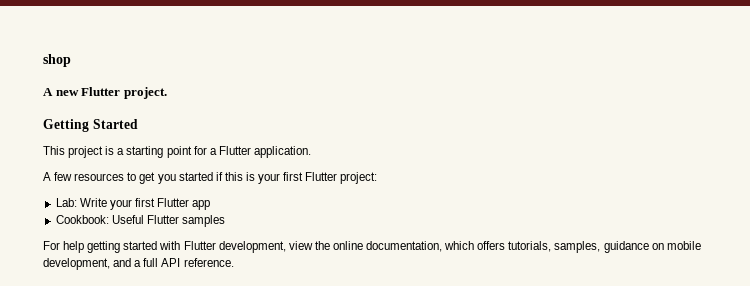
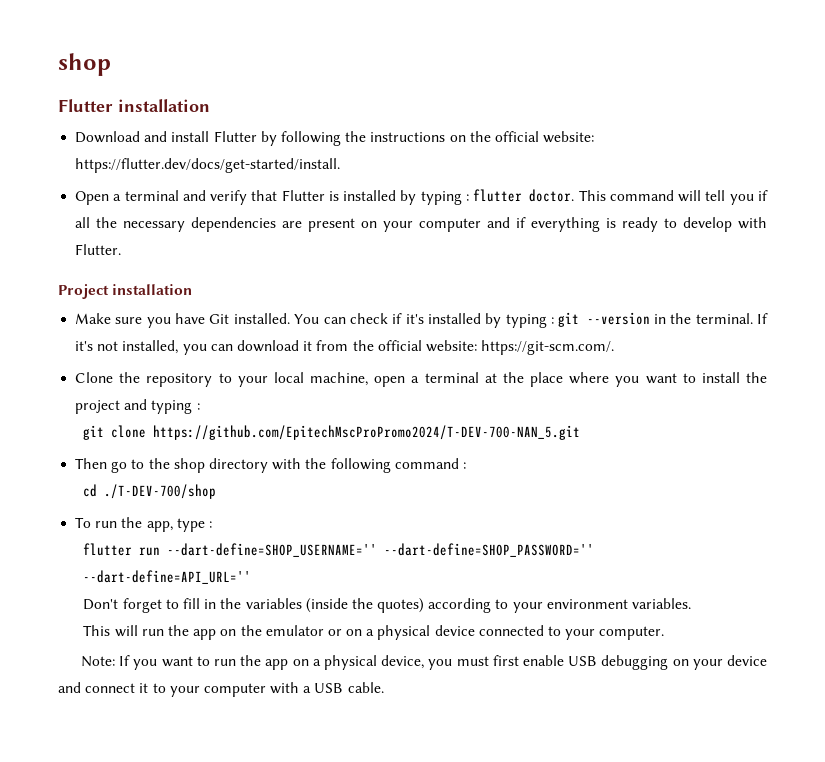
- A new Flutter project.
- Getting Started
- This project is a starting point for a Flutter application.
- A few resources to get you started if this is your first Flutter project:
- Lab: Write your first Flutter app
- Cookbook: Useful Flutter samples
- For help getting started with Flutter development, view the online documentation, which offers tutorials, samples, guidance on mobile development, and a full API reference.
+ Flutter installation
+ Download and install Flutter by following the instructions on the official website: https://flutter.dev/docs/get-started/install.
+ Open a terminal and verify that Flutter is installed by typing : flutter doctor. This command will tell you if all the necessary dependencies are present on your computer and if everything is ready to develop with Flutter.
+ Project installation
+ Make sure you have Git installed. You can check if it's installed by typing : git --version in the terminal. If it's not installed, you can download it from the official website: https://git-scm.com/.
+ Clone the repository to your local machine, open a terminal at the place where you want to install the project and typing :
+ git clone https://github.com/EpitechMscProPromo2024/T-DEV-700-NAN_5.git
+ Then go to the shop directory with the following command :
+ cd ./T-DEV-700/shop
+ To run the app, type :
+ flutter run --dart-define=SHOP_USERNAME='' --dart-define=SHOP_PASSWORD='' --dart-define=API_URL=''
+ Don't forget to fill in the variables (inside the quotes) according to your environment variables.
+ This will run the app on the emulator or on a physical device connected to your computer.
+ Note: If you want to run the app on a physical device, you must first enable USB debugging on your device and connect it to your computer with a USB cable.

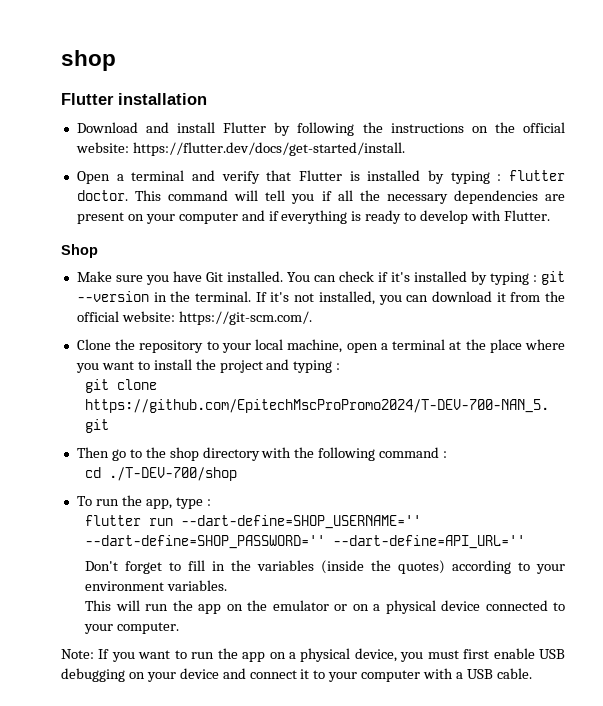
- Project installation
+ Shop

